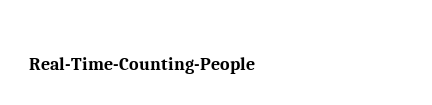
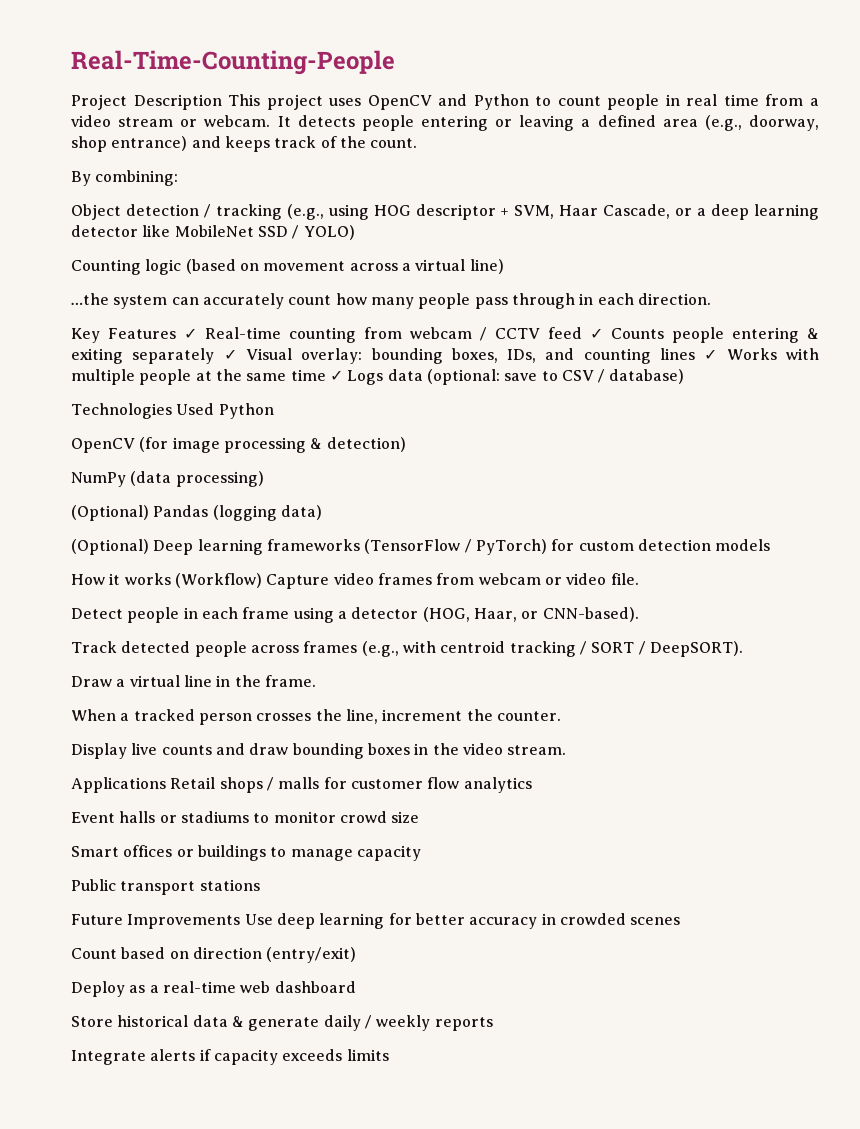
+ Project Description This project uses OpenCV and Python to count people in real time from a video stream or webcam. It detects people entering or leaving a defined area (e.g., doorway, shop entrance) and keeps track of the count.
+ By combining:
+ Object detection / tracking (e.g., using HOG descriptor + SVM, Haar Cascade, or a deep learning detector like MobileNet SSD / YOLO)
+ Counting logic (based on movement across a virtual line)
+ …the system can accurately count how many people pass through in each direction.
+ Key Features ✓ Real-time counting from webcam / CCTV feed ✓ Counts people entering & exiting separately ✓ Visual overlay: bounding boxes, IDs, and counting lines ✓ Works with multiple people at the same time ✓ Logs data (optional: save to CSV / database)
+ Technologies Used Python
+ OpenCV (for image processing & detection)
+ NumPy (data processing)
+ (Optional) Pandas (logging data)
+ (Optional) Deep learning frameworks (TensorFlow / PyTorch) for custom detection models
+ How it works (Workflow) Capture video frames from webcam or video file.
+ Detect people in each frame using a detector (HOG, Haar, or CNN-based).
+ Track detected people across frames (e.g., with centroid tracking / SORT / DeepSORT).
+ Draw a virtual line in the frame.
+ When a tracked person crosses the line, increment the counter.
+ Display live counts and draw bounding boxes in the video stream.
+ Applications Retail shops / malls for customer flow analytics
+ Event halls or stadiums to monitor crowd size
+ Smart offices or buildings to manage capacity
+ Public transport stations
+ Future Improvements Use deep learning for better accuracy in crowded scenes
+ Count based on direction (entry/exit)
+ Deploy as a real-time web dashboard
+ Store historical data & generate daily / weekly reports
+ Integrate alerts if capacity exceeds limits

